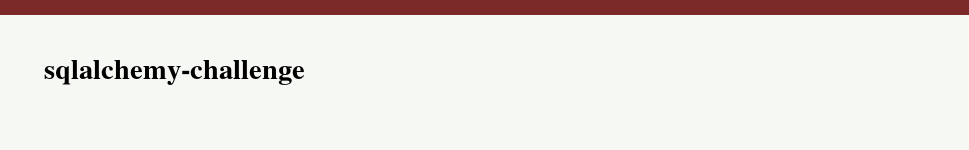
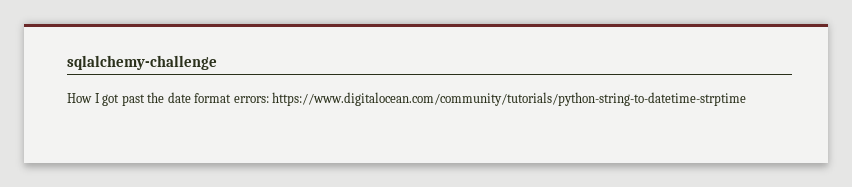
+ How I got past the date format errors: https://www.digitalocean.com/community/tutorials/python-string-to-datetime-strptime

